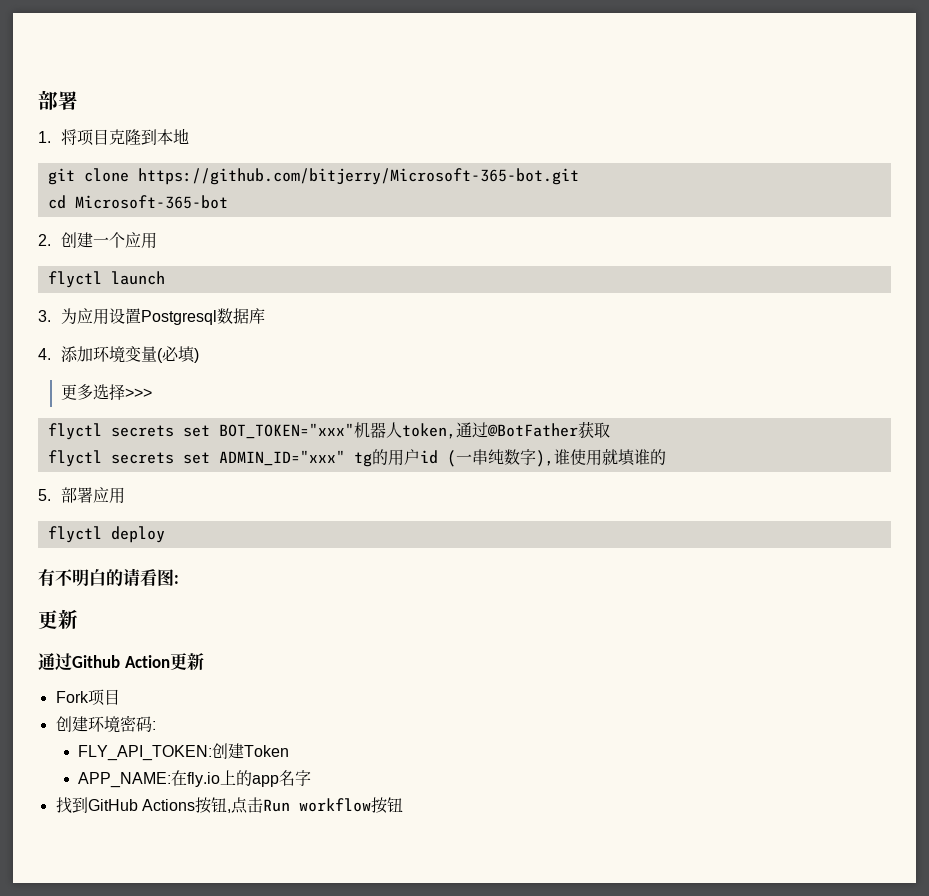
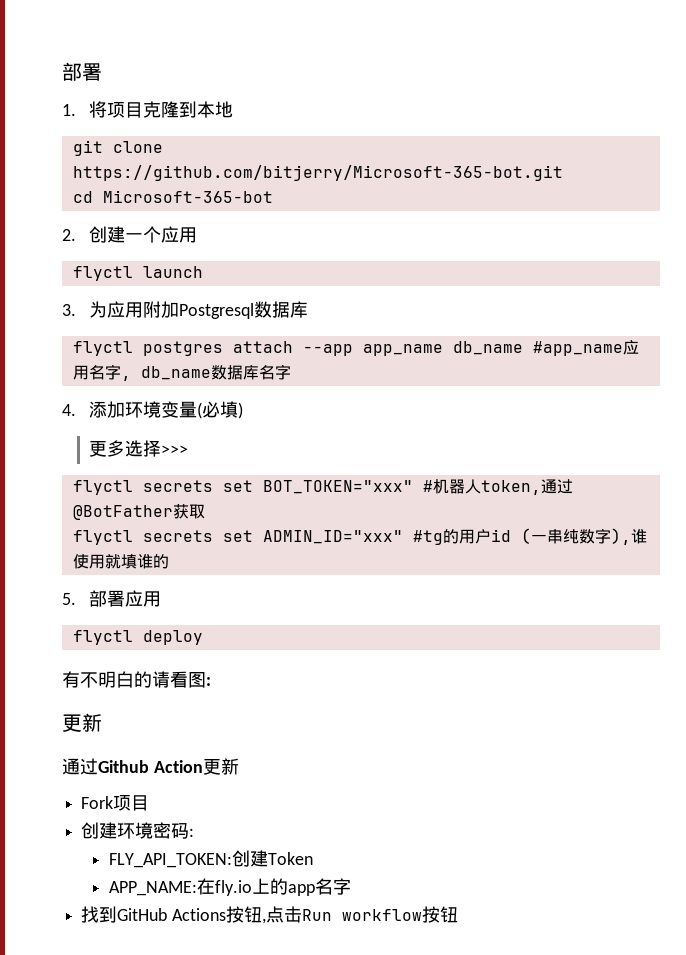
- 3.为应用设置Postgresql数据库
+ 3.为应用附加Postgresql数据库
+ flyctl postgres attach --app app_name db_name #app_name应用名字, db_name数据库名字
- flyctl secrets set BOT_TOKEN="xxx"机器人token,通过@BotFather获取
+ flyctl secrets set BOT_TOKEN="xxx" #机器人token,通过@BotFather获取
- flyctl secrets set ADMIN_ID="xxx" tg的用户id (一串纯数字),谁使用就填谁的
+ flyctl secrets set ADMIN_ID="xxx" #tg的用户id (一串纯数字),谁使用就填谁的

